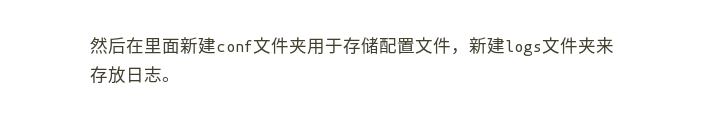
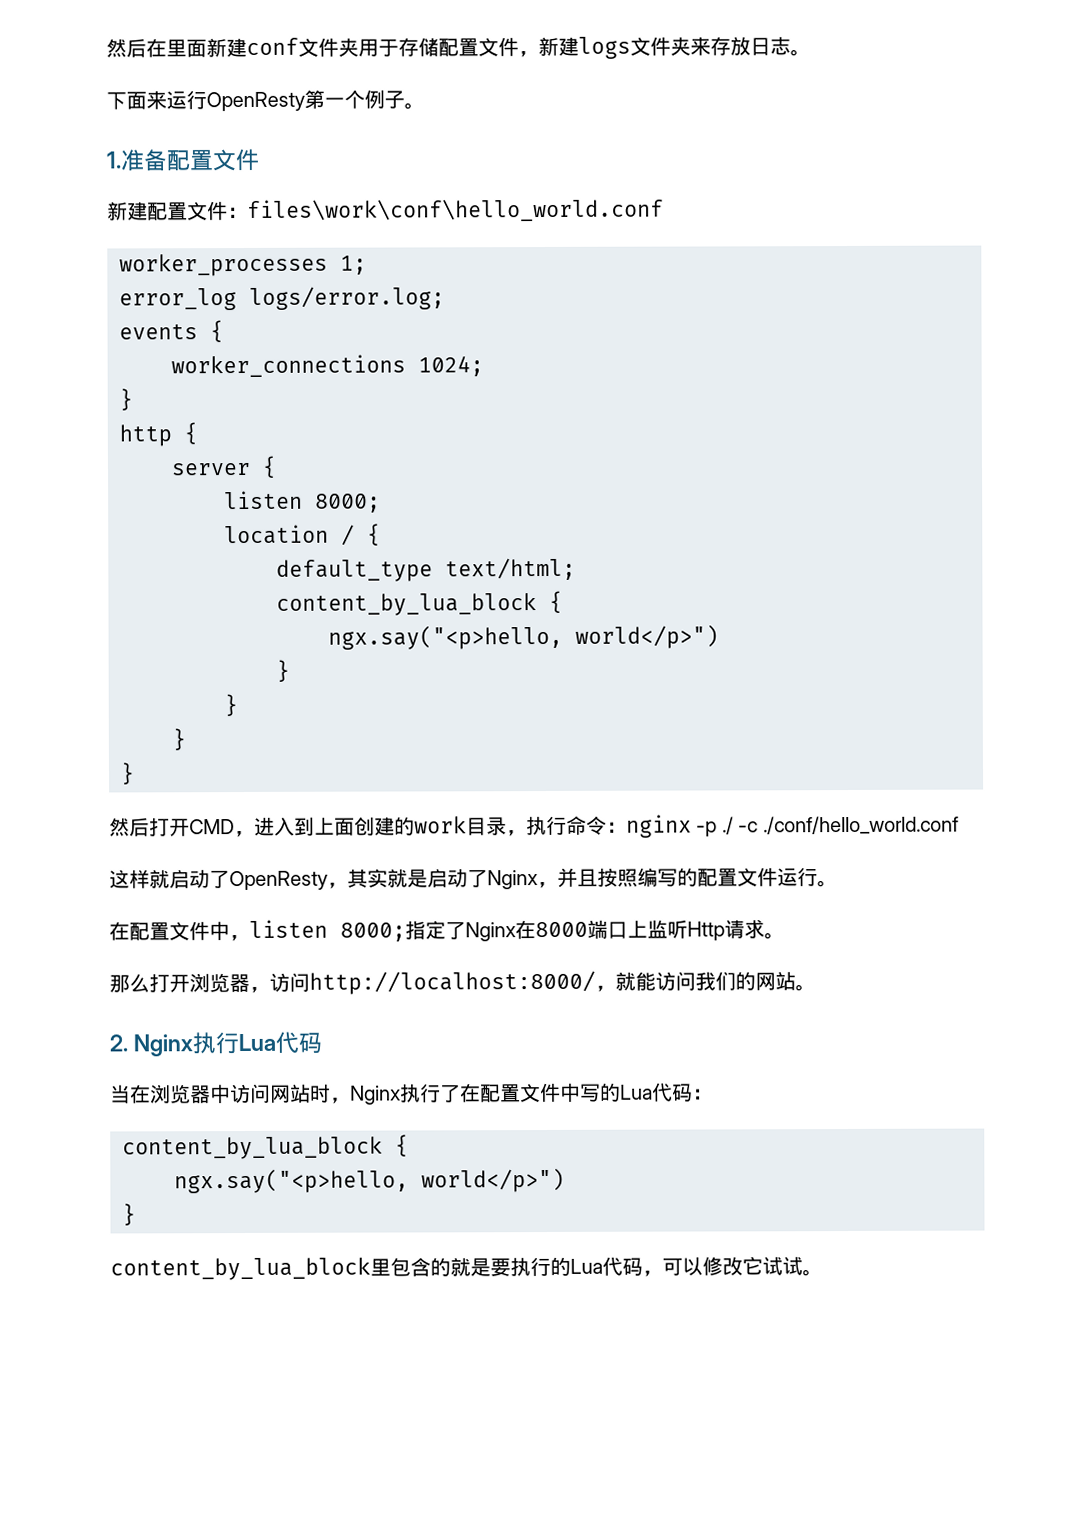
+ 下面来运行OpenResty第一个例子。
+ 1.准备配置文件
+ 新建配置文件：files\work\conf\hello_world.conf
+ worker_processes 1;
+ error_log logs/error.log;
+ events {
+ worker_connections 1024;
+ }
+ http {
+ server {
+ listen 8000;
+ location / {
+ default_type text/html;
+ content_by_lua_block {
+ ngx.say("<p>hello, world</p>")
+ }
+ }
+ }
+ }
+ 然后打开CMD，进入到上面创建的work目录，执行命令：nginx -p ./ -c ./conf/hello_world.conf
+ 这样就启动了OpenResty，其实就是启动了Nginx，并且按照编写的配置文件运行。
+ 在配置文件中，listen 8000;指定了Nginx在8000端口上监听Http请求。
+ 那么打开浏览器，访问http://localhost:8000/，就能访问我们的网站。
+ 2. Nginx执行Lua代码
+ 当在浏览器中访问网站时，Nginx执行了在配置文件中写的Lua代码：
+ content_by_lua_block {
+ ngx.say("<p>hello, world</p>")
+ }
+ content_by_lua_block里包含的就是要执行的Lua代码，可以修改它试试。

